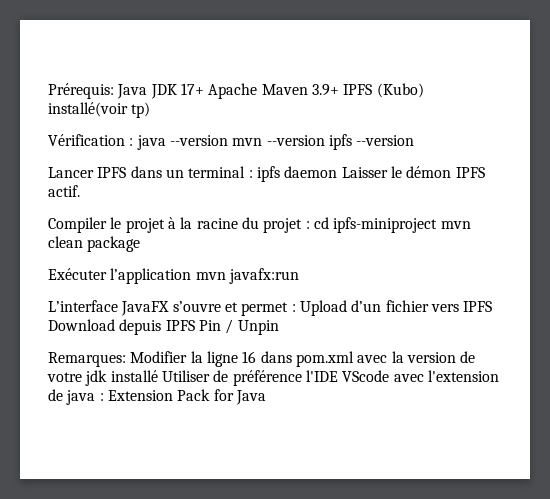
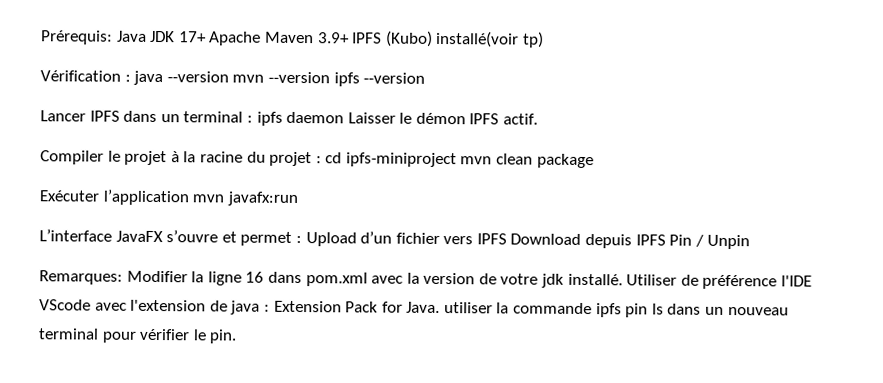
- Remarques: Modifier la ligne 16 dans pom.xml avec la version de votre jdk installé Utiliser de préférence l'IDE VScode avec l'extension de java : Extension Pack for Java
+ Remarques: Modifier la ligne 16 dans pom.xml avec la version de votre jdk installé. Utiliser de préférence l'IDE VScode avec l'extension de java : Extension Pack for Java. utiliser la commande ipfs pin ls dans un nouveau terminal pour vérifier le pin.

